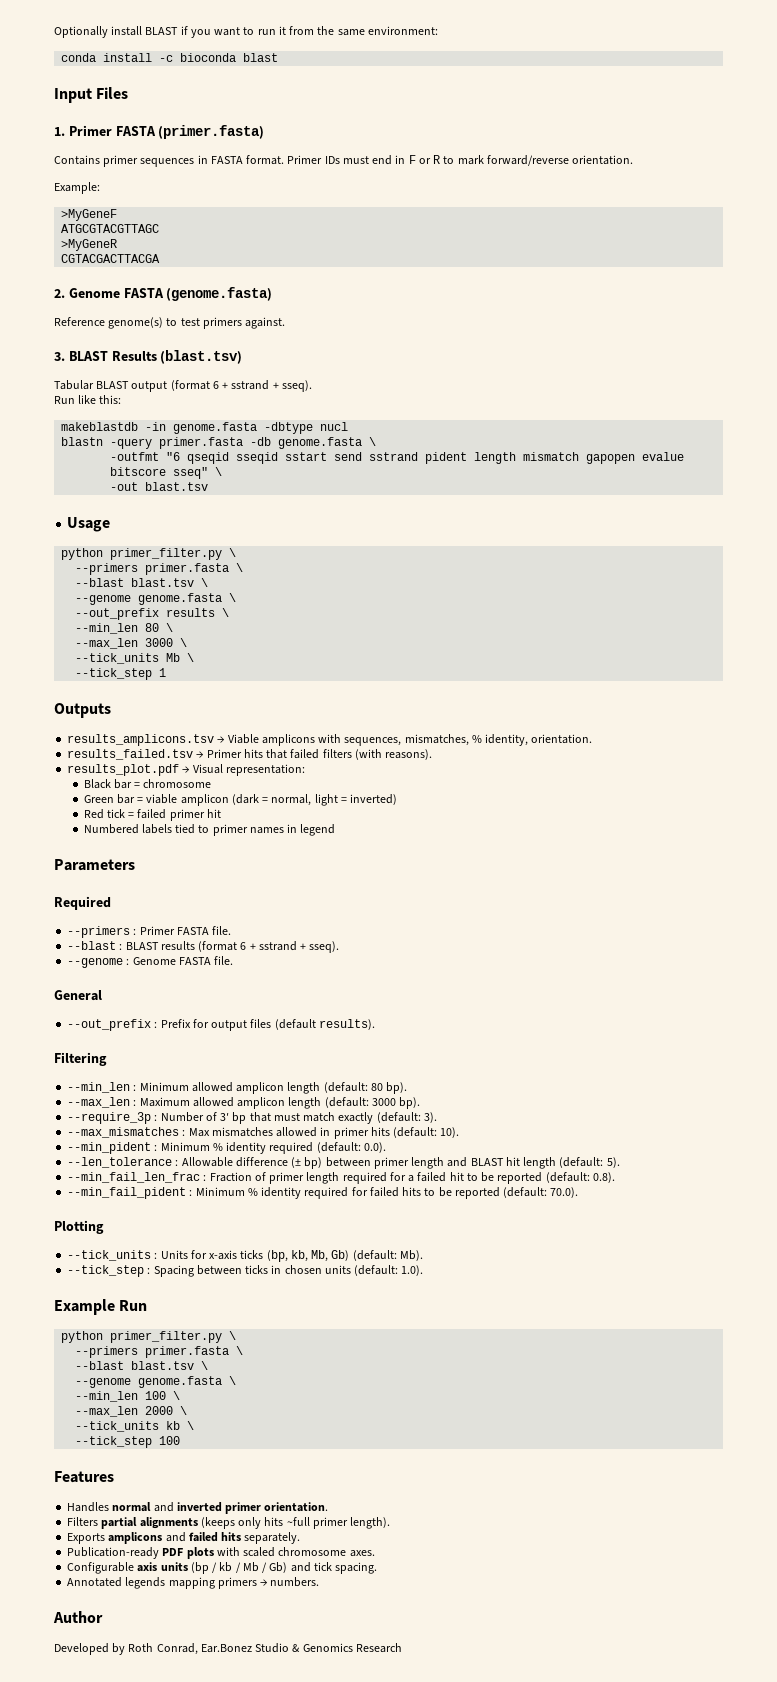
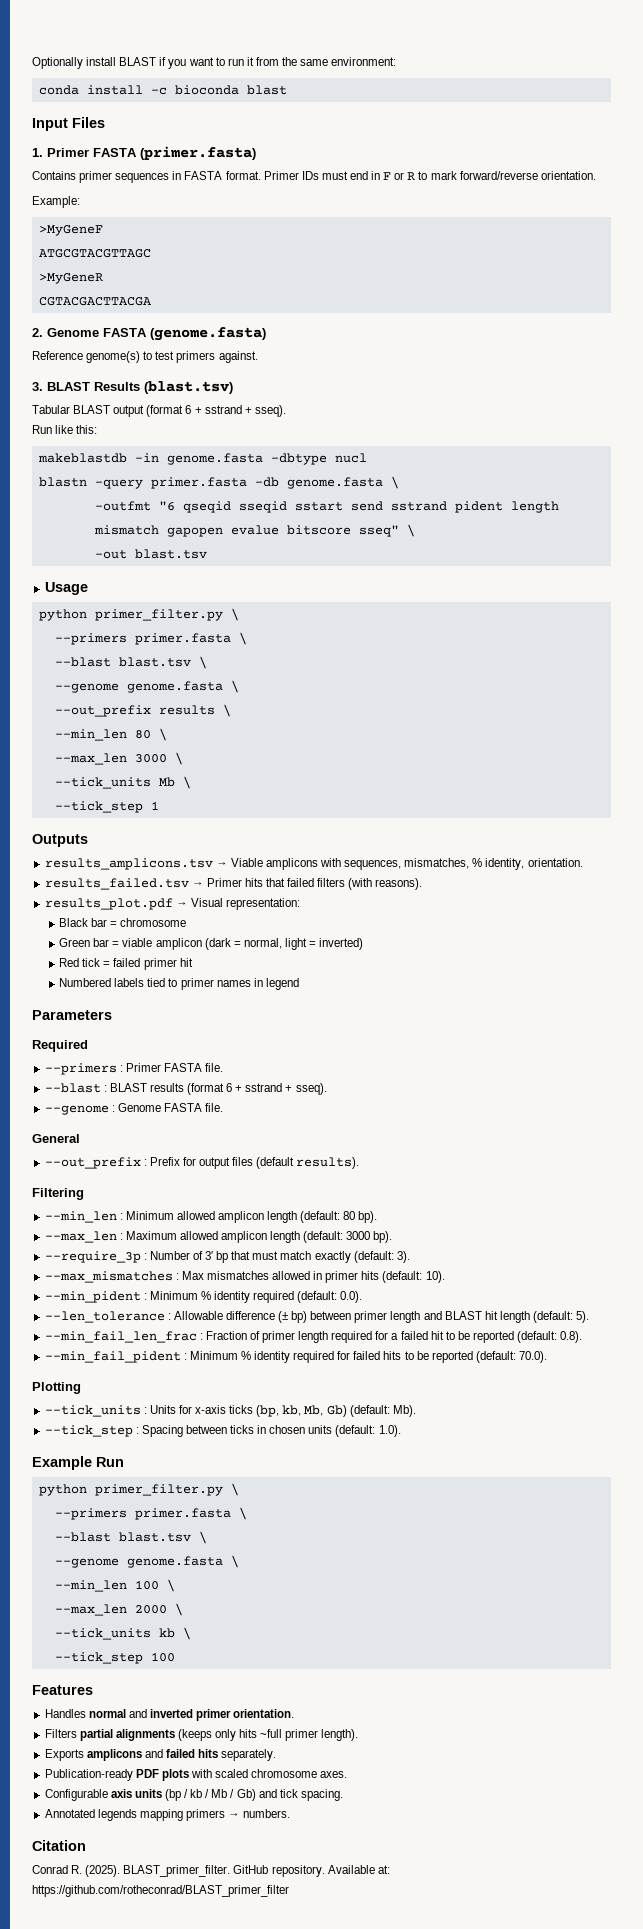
- Author
- Developed by Roth Conrad, Ear.Bonez Studio & Genomics Research
+ Citation
+ Conrad R. (2025). BLAST_primer_filter. GitHub repository. Available at: https://github.com/rotheconrad/BLAST_primer_filter

